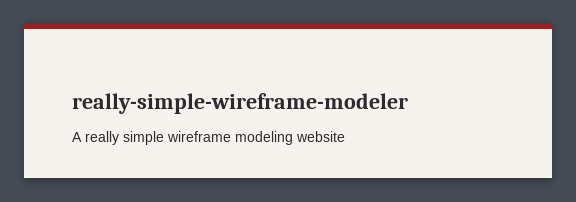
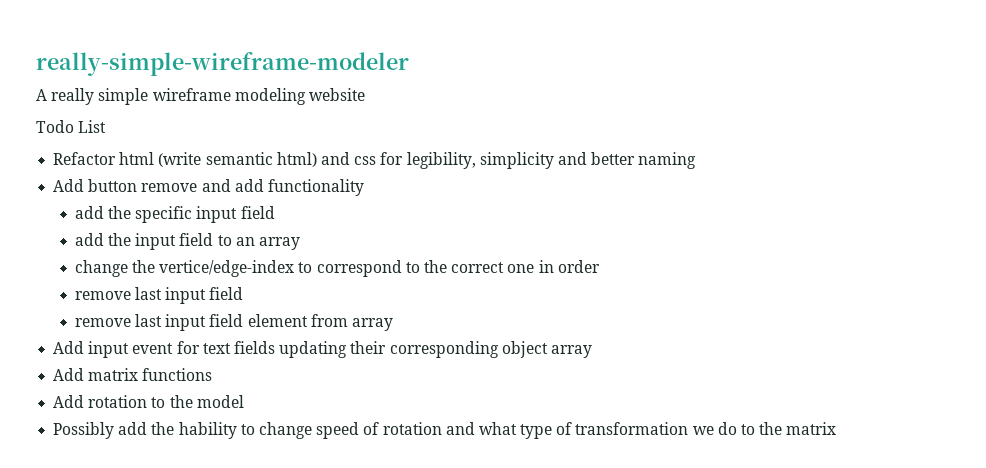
+ Todo List
+ Refactor html (write semantic html) and css for legibility, simplicity and better naming
+ Add button remove and add functionality
+ add the specific input field
+ add the input field to an array
+ change the vertice/edge-index to correspond to the correct one in order
+ remove last input field
+ remove last input field element from array
+ Add input event for text fields updating their corresponding object array
+ Add matrix functions
+ Add rotation to the model
+ Possibly add the hability to change speed of rotation and what type of transformation we do to the matrix

